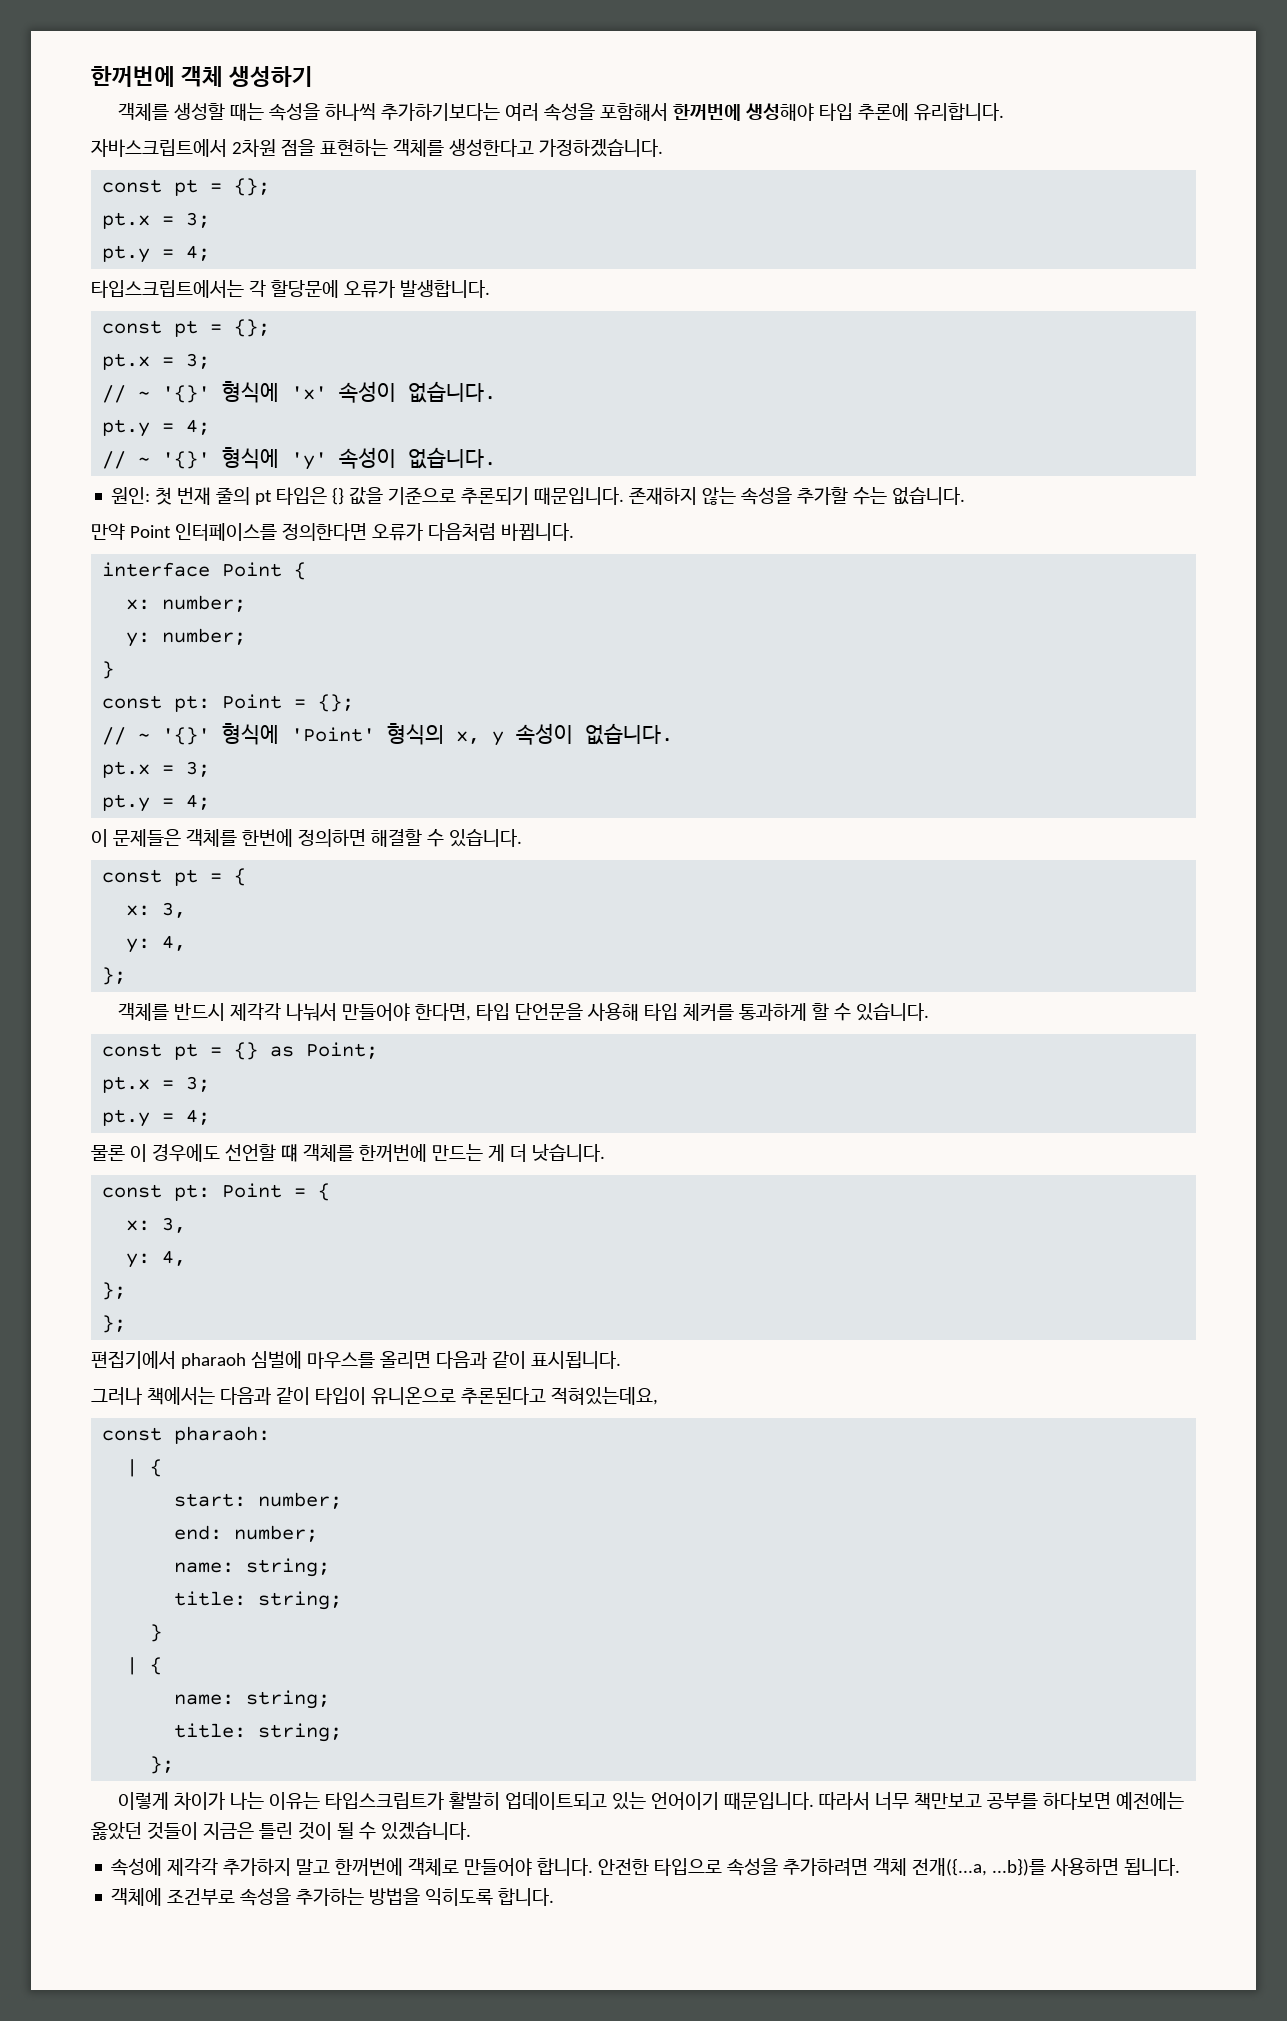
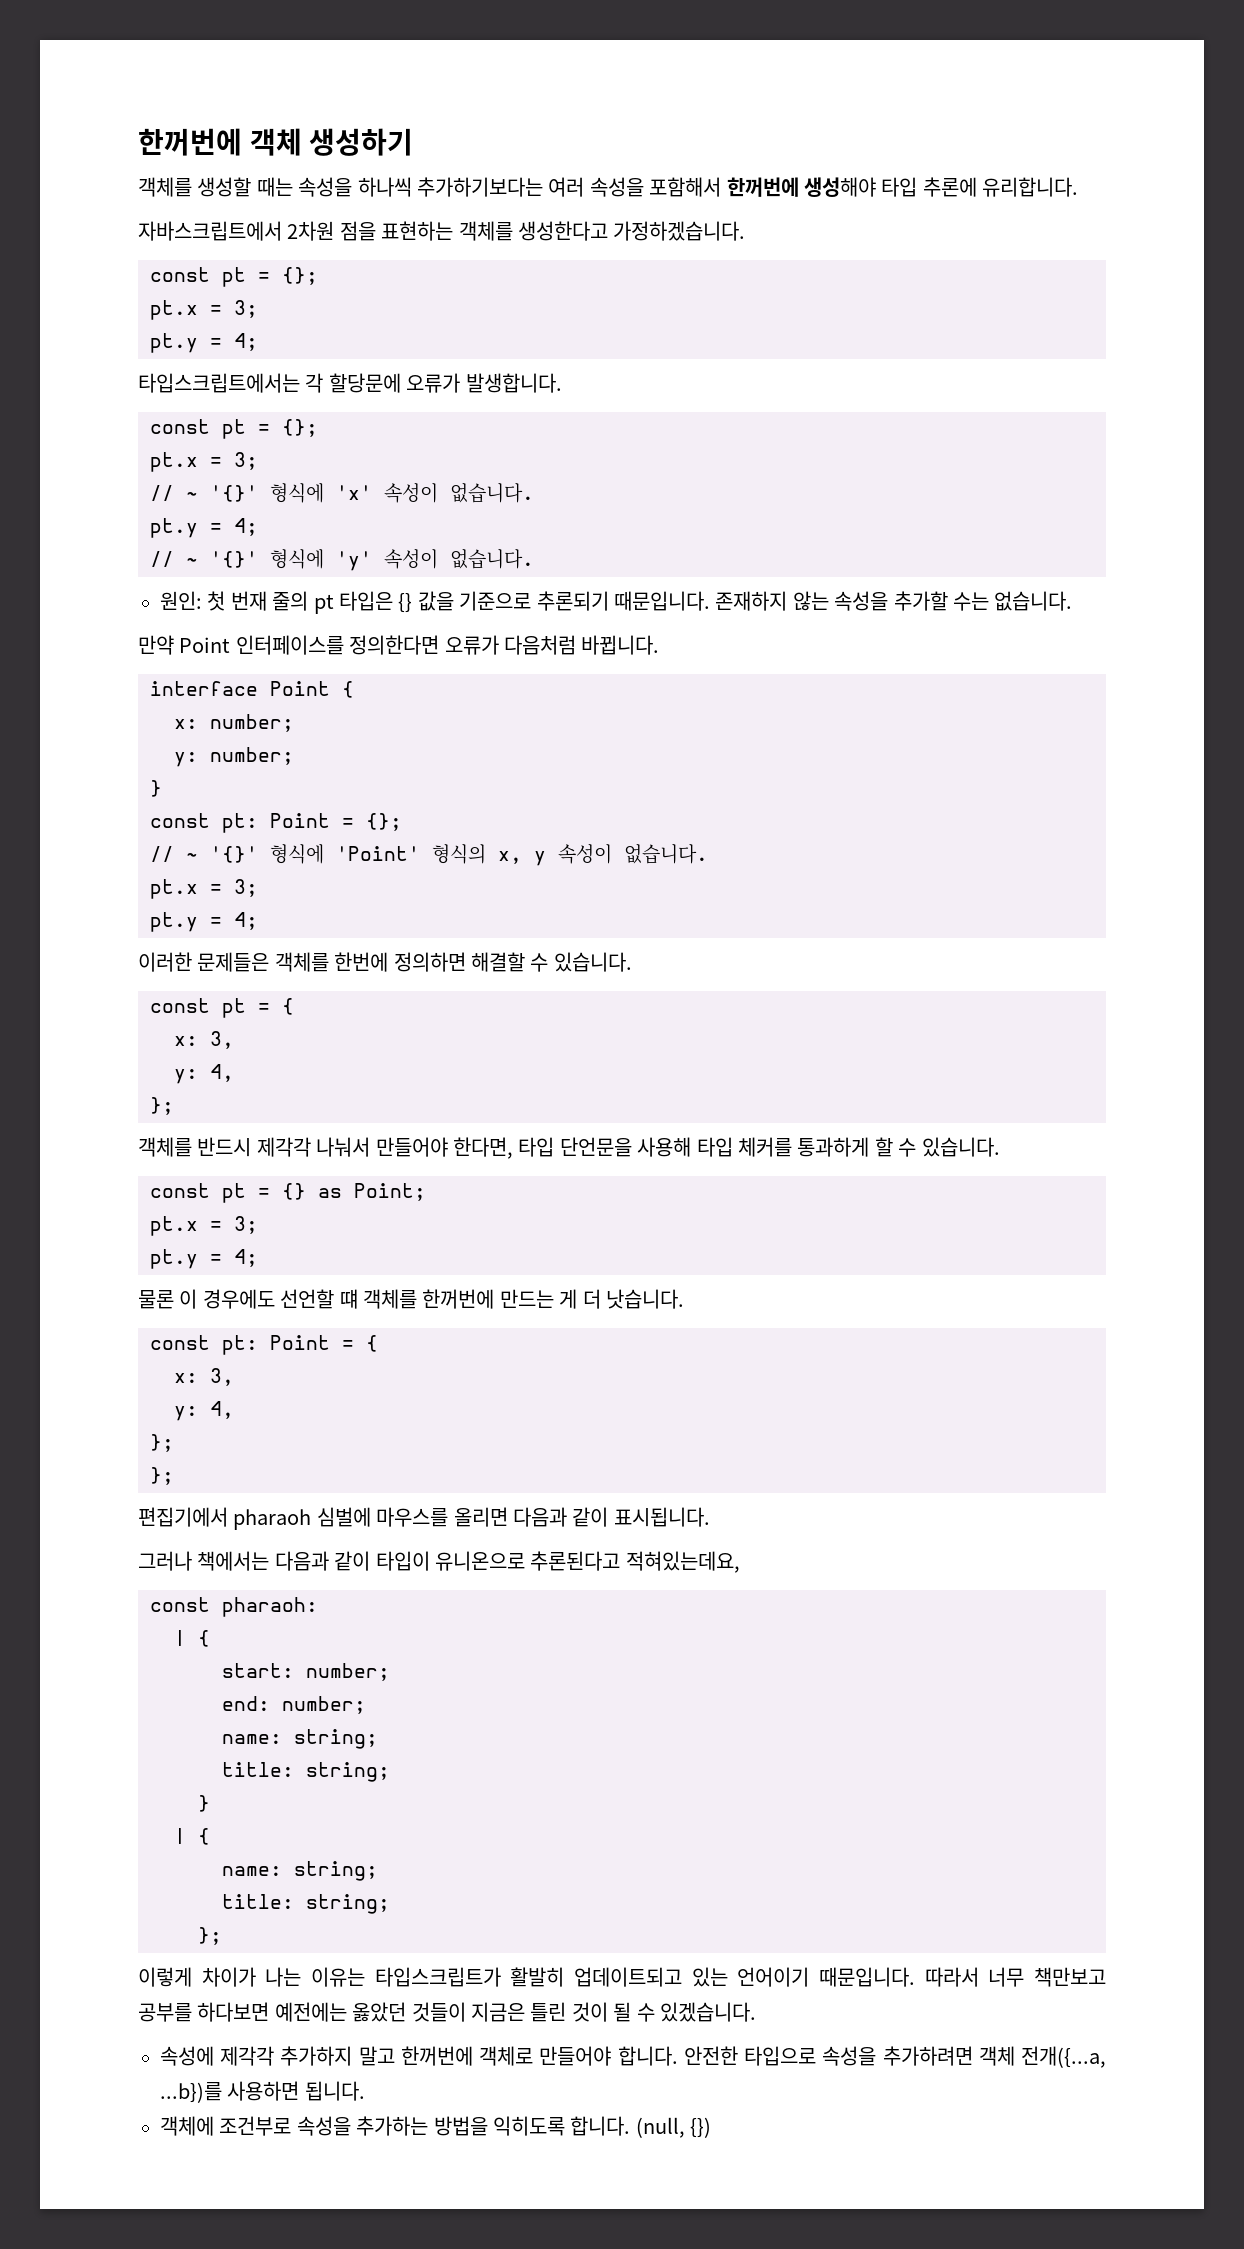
- 이 문제들은 객체를 한번에 정의하면 해결할 수 있습니다.
+ 이러한 문제들은 객체를 한번에 정의하면 해결할 수 있습니다.
+ (null, {})

